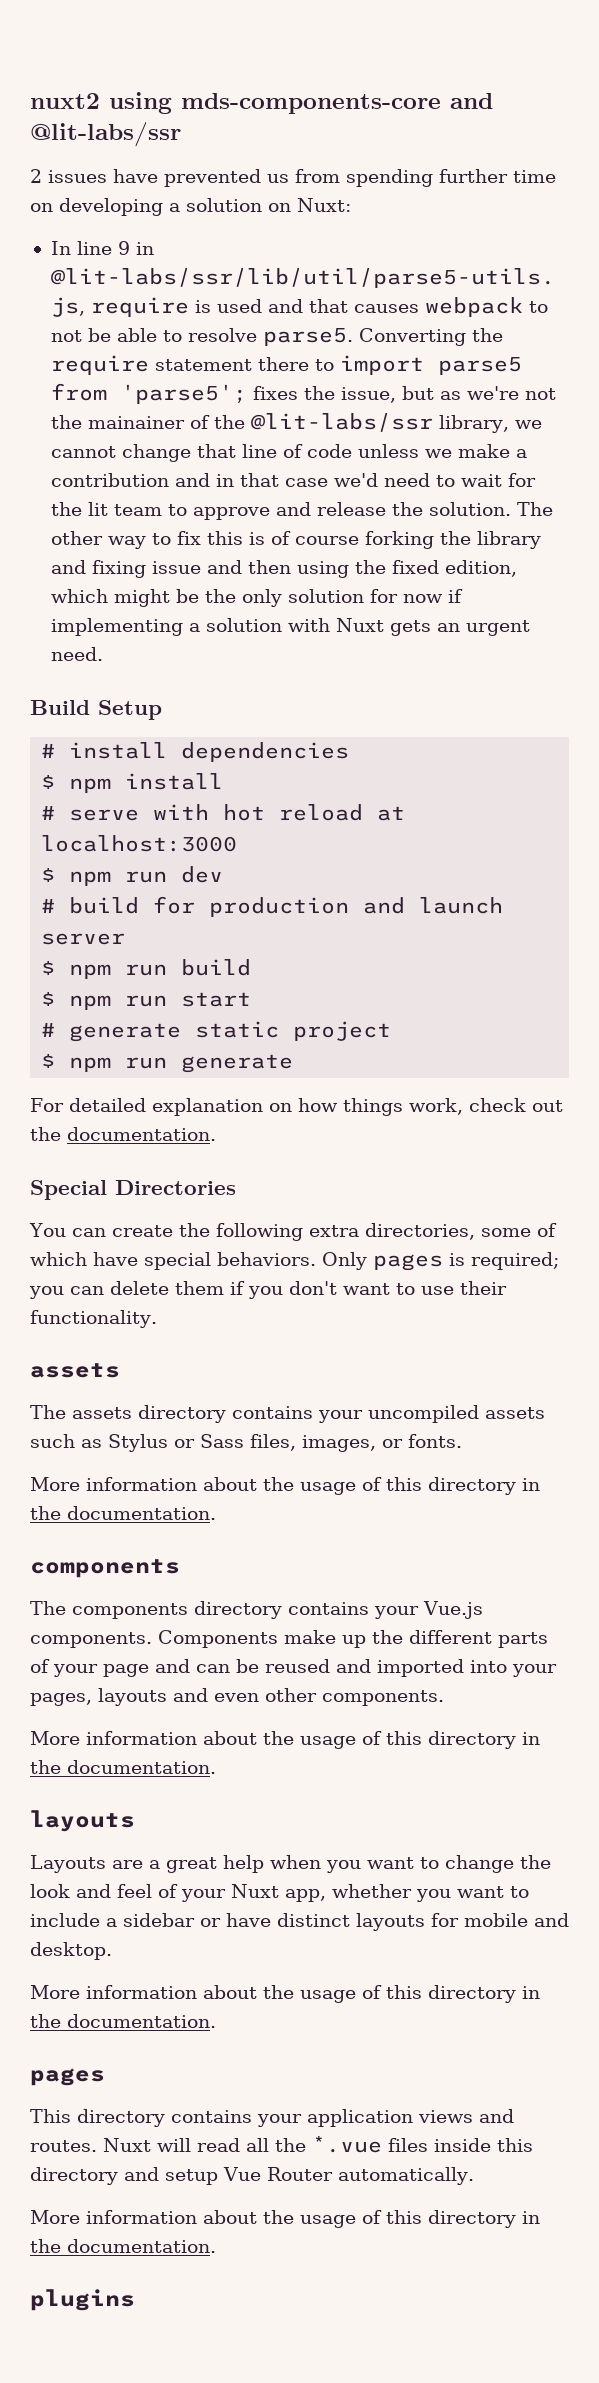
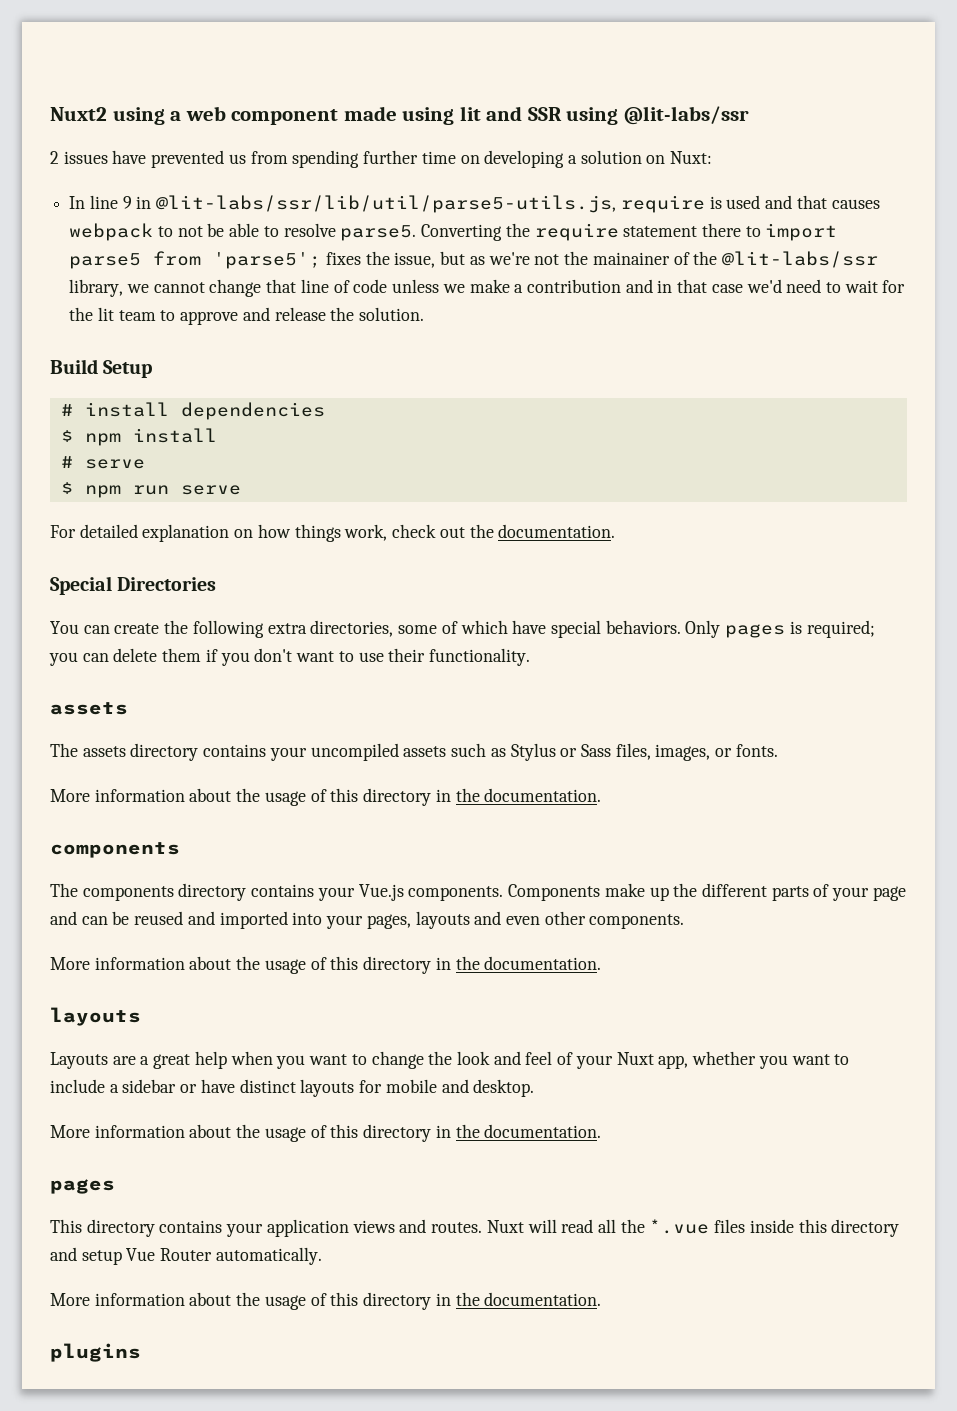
- nuxt2 using mds-components-core and @lit-labs/ssr
+ Nuxt2 using a web component made using lit and SSR using @lit-labs/ssr
- The other way to fix this is of course forking the library and fixing issue and then using the fixed edition, which might be the only solution for now if implementing a solution with Nuxt gets an urgent need.
- # serve with hot reload at localhost:3000
- $ npm run dev
- # build for production and launch server
- $ npm run build
- $ npm run start
- # generate static project
- $ npm run generate
+ # serve
+ $ npm run serve

